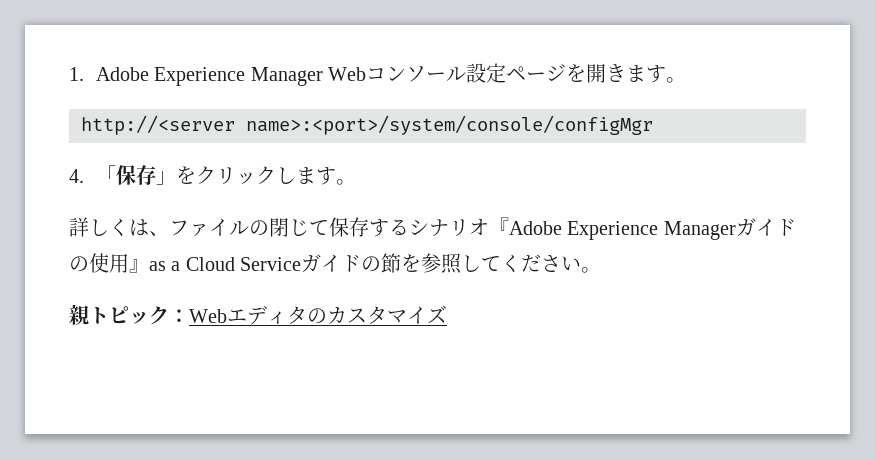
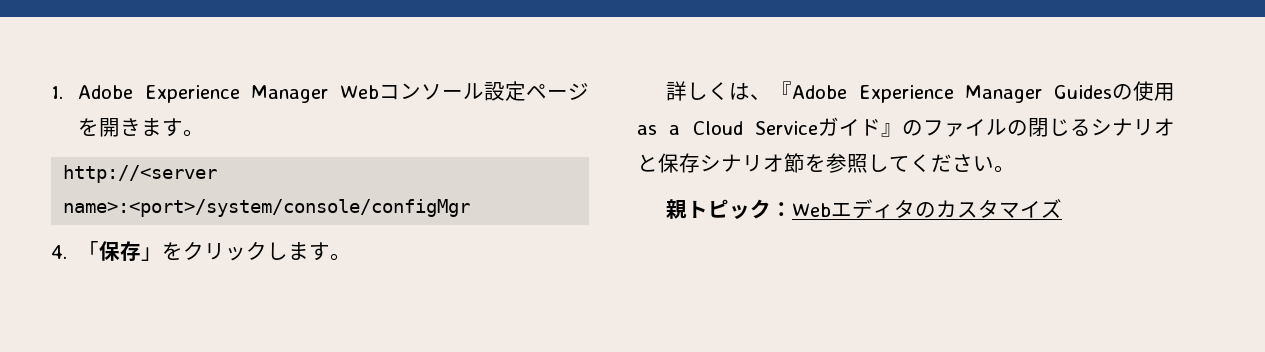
- 詳しくは、ファイルの閉じて保存するシナリオ『Adobe Experience Managerガイドの使用』as a Cloud Serviceガイドの節を参照してください。
+ 詳しくは、『Adobe Experience Manager Guidesの使用as a Cloud Serviceガイド』のファイルの閉じるシナリオと保存シナリオ節を参照してください。

